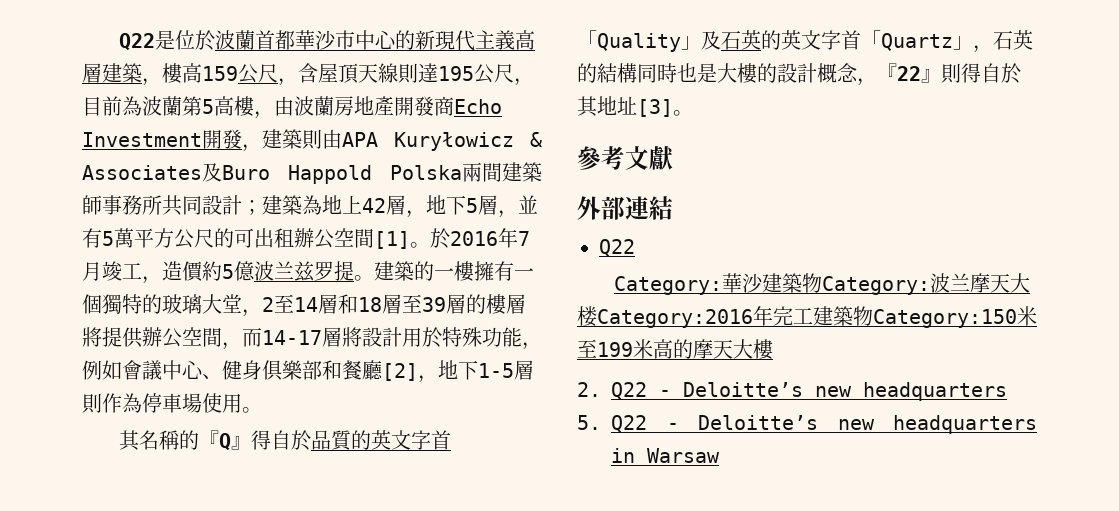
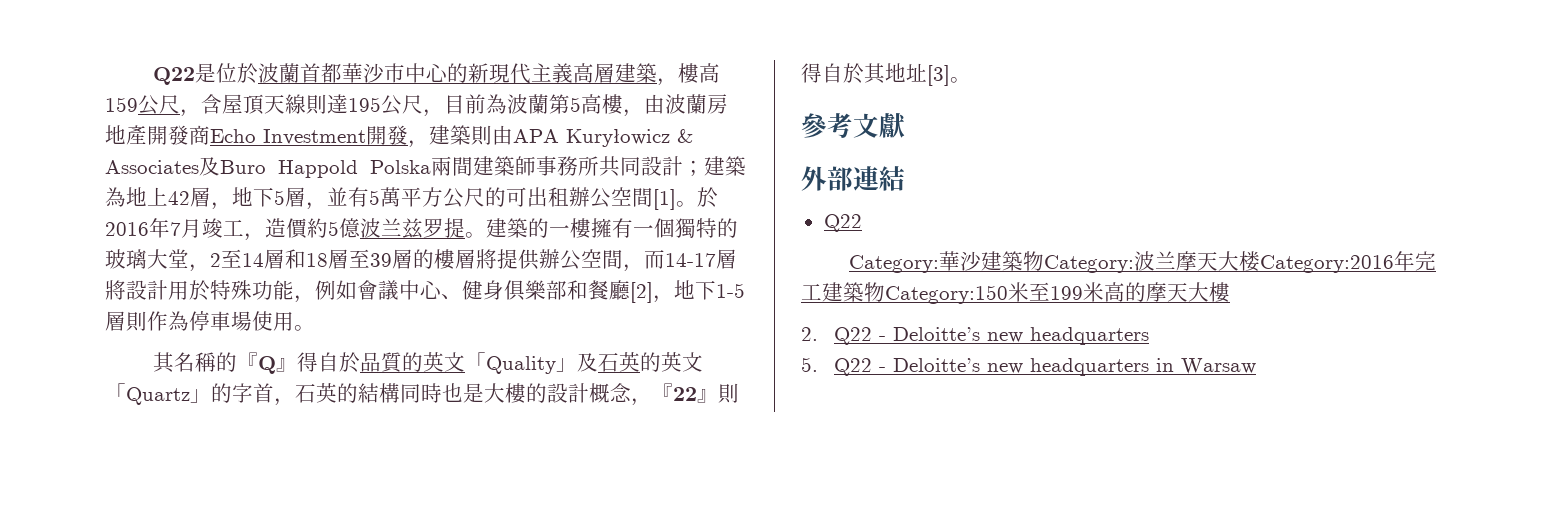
- 其名稱的『Q』得自於品質的英文字首「Quality」及石英的英文字首「Quartz」，石英的結構同時也是大樓的設計概念，『22』則得自於其地址[3]。
+ 其名稱的『Q』得自於品質的英文「Quality」及石英的英文「Quartz」的字首，石英的結構同時也是大樓的設計概念，『22』則得自於其地址[3]。

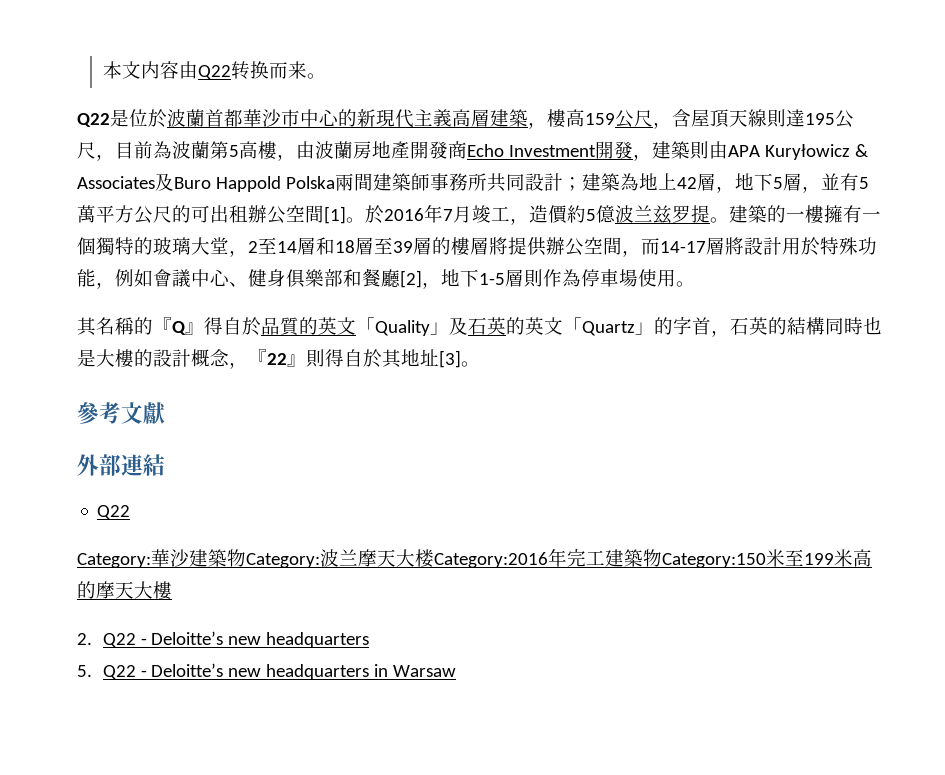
+ 本文内容由Q22转换而来。

